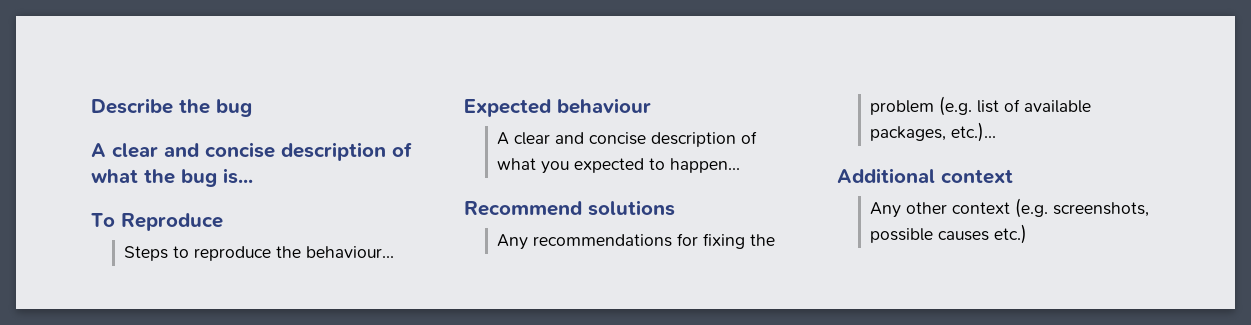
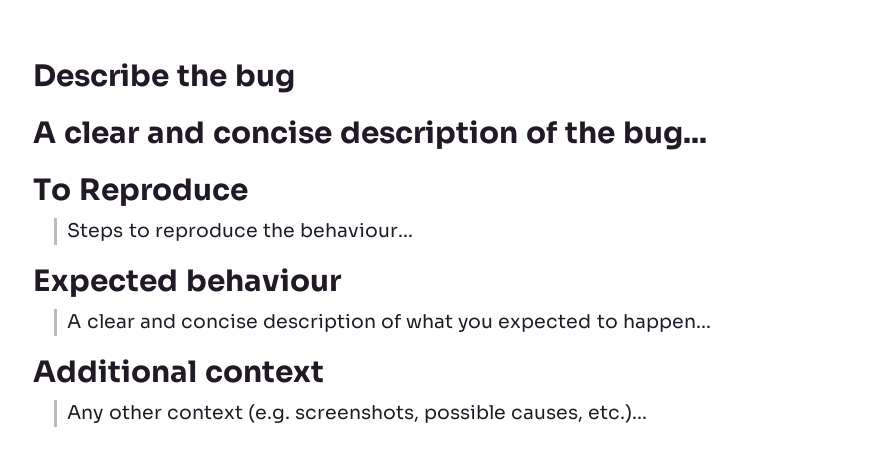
- A clear and concise description of what the bug is...
+ A clear and concise description of the bug...
- Recommend solutions
- Any recommendations for fixing the problem (e.g. list of available packages, etc.)...
- Any other context (e.g. screenshots, possible causes etc.)
+ Any other context (e.g. screenshots, possible causes, etc.)...

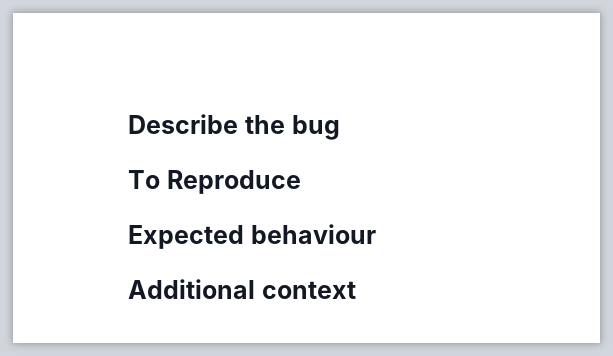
- A clear and concise description of the bug...
  To Reproduce
- Steps to reproduce the behaviour...
  Expected behaviour
- A clear and concise description of what you expected to happen...
  Additional context
- Any other context (e.g. screenshots, possible causes, etc.)...

